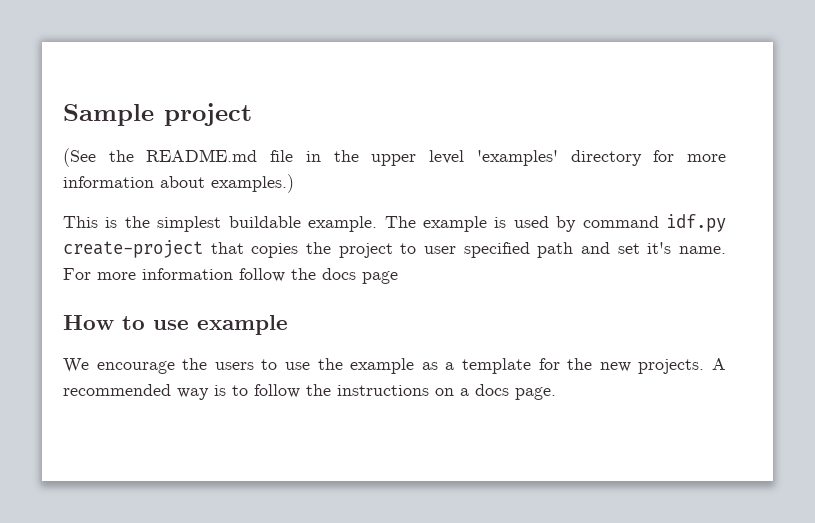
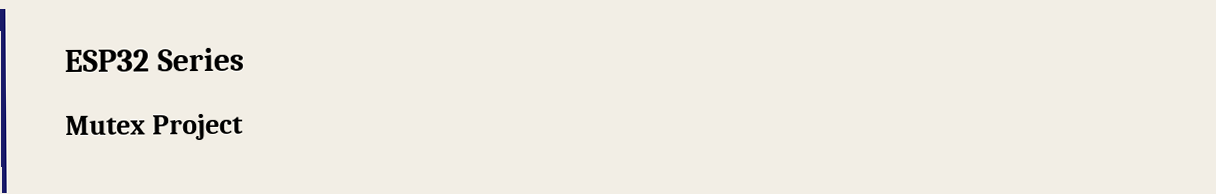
- Sample project
- (See the README.md file in the upper level 'examples' directory for more information about examples.)
- This is the simplest buildable example. The example is used by command idf.py create-project that copies the project to user specified path and set it's name. For more information follow the docs page
- How to use example
- We encourage the users to use the example as a template for the new projects. A recommended way is to follow the instructions on a docs page.
+ ESP32 Series
+ Mutex Project

